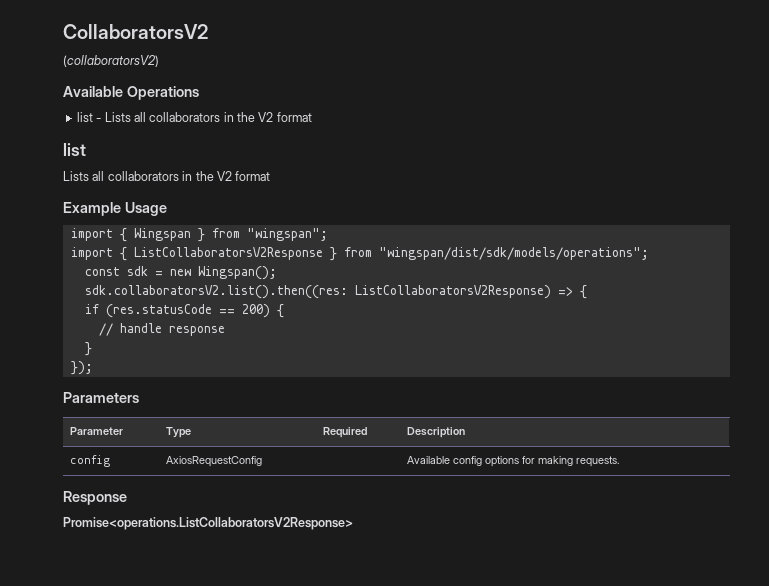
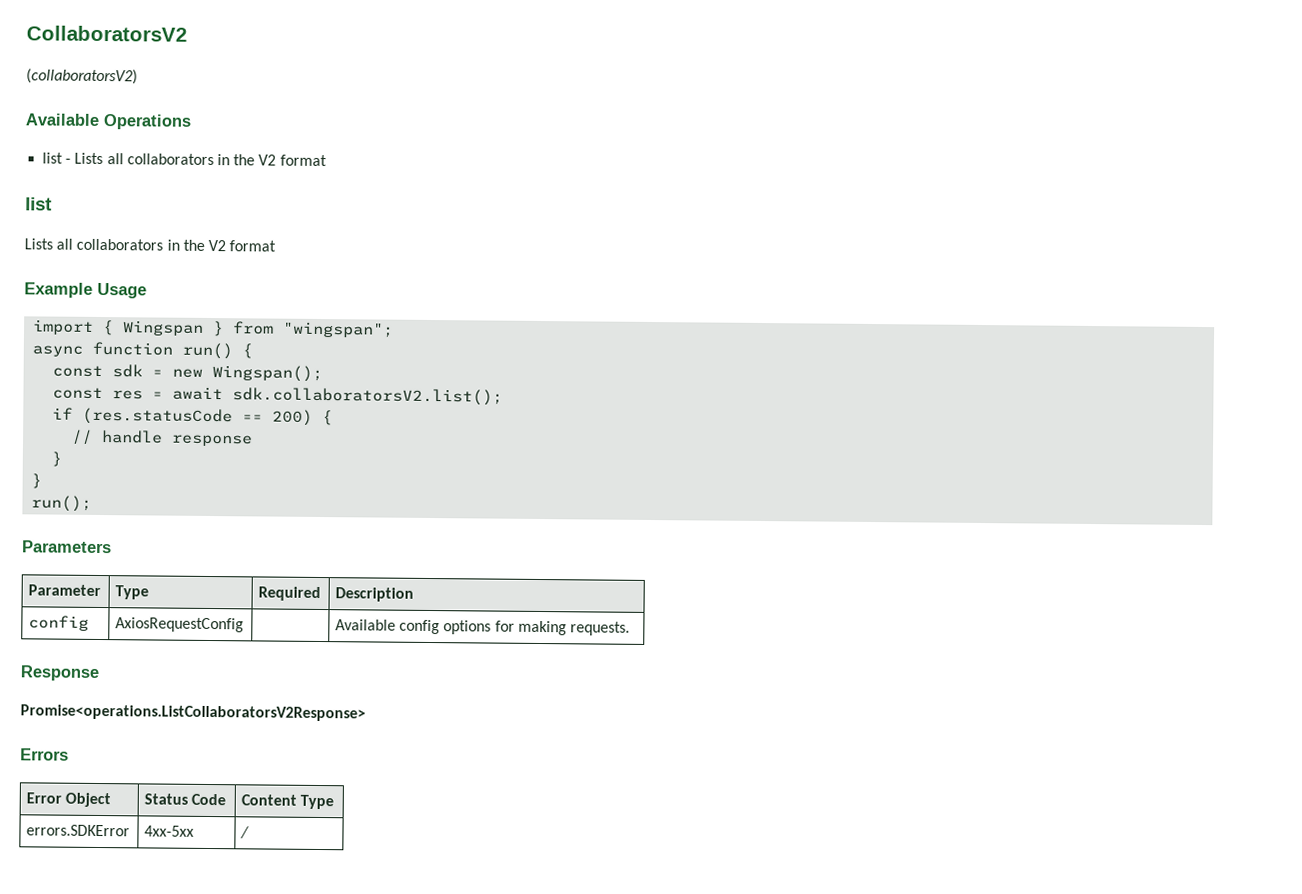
- import { ListCollaboratorsV2Response } from "wingspan/dist/sdk/models/operations";
+ async function run() {
- sdk.collaboratorsV2.list().then((res: ListCollaboratorsV2Response) => {
+ const res = await sdk.collaboratorsV2.list();
  // handle response
  }
- });
+ }
+ run();
+ Errors
+ Error Object | Status Code | Content Type
+ errors.SDKError | 4xx-5xx | /

